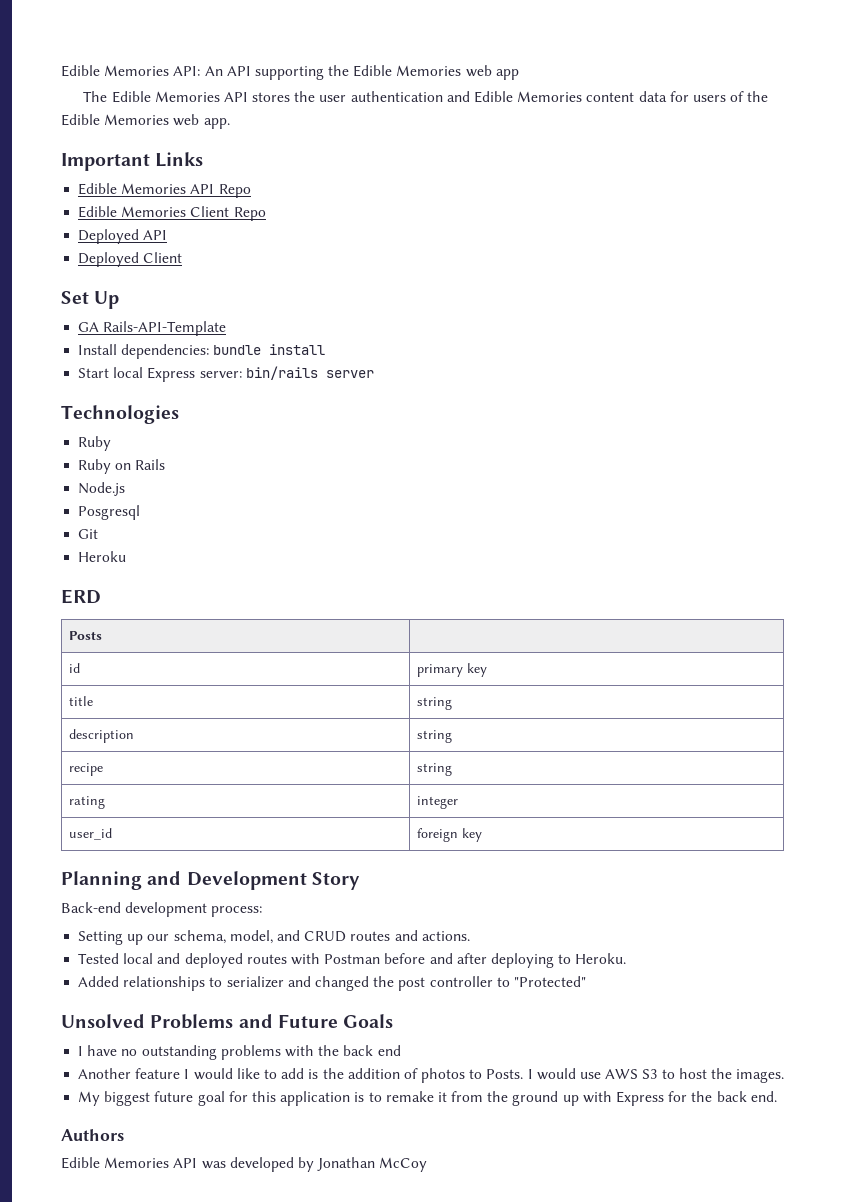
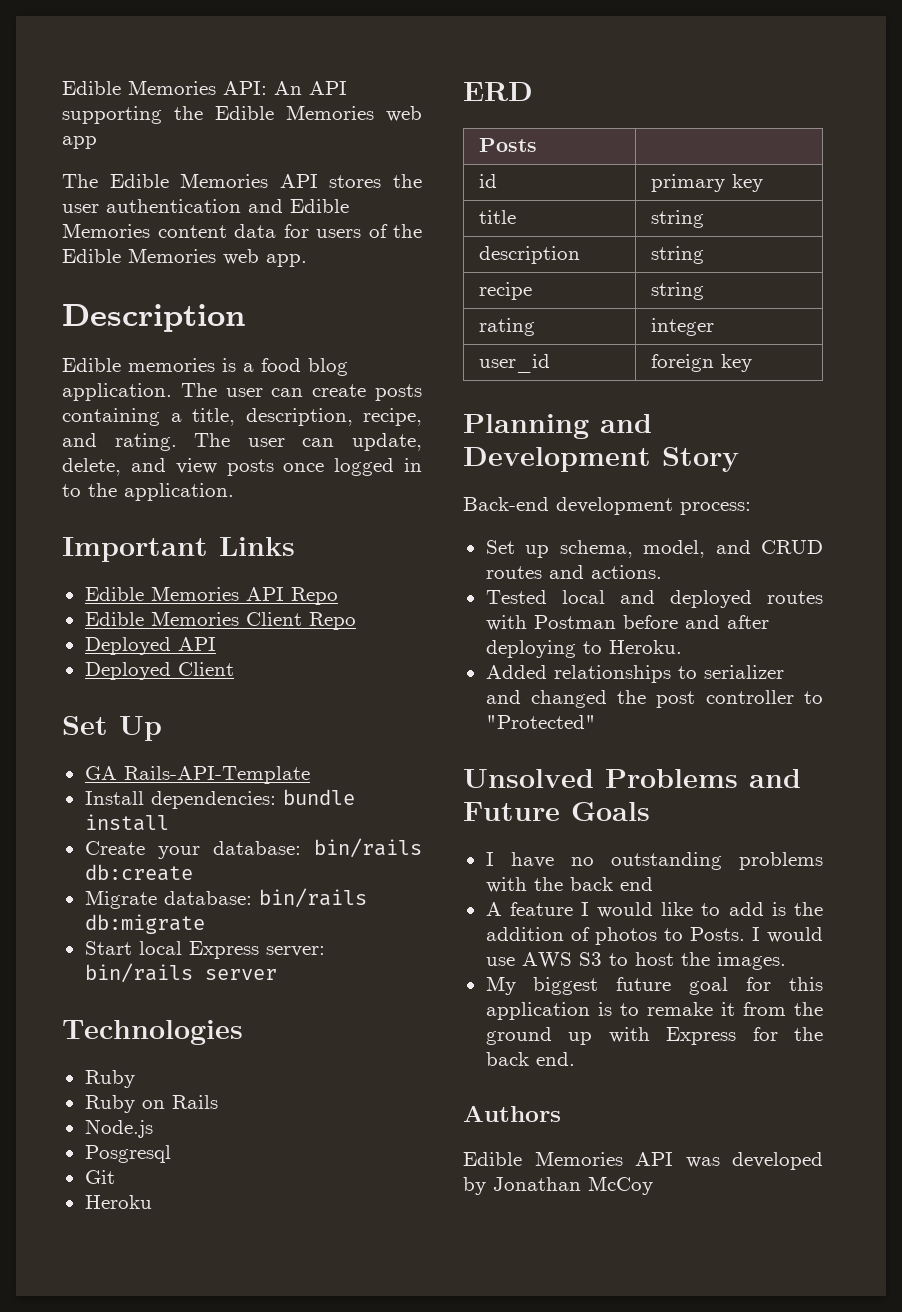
+ Description
+ Edible memories is a food blog application. The user can create posts containing a title, description, recipe, and rating. The user can update, delete, and view posts once logged in to the application.
+ Create your database: bin/rails db:create
+ Migrate database: bin/rails db:migrate
- Setting up our schema, model, and CRUD routes and actions.
+ Set up schema, model, and CRUD routes and actions.
- Another feature I would like to add is the addition of photos to Posts.
+ A feature I would like to add is the addition of photos to Posts.

